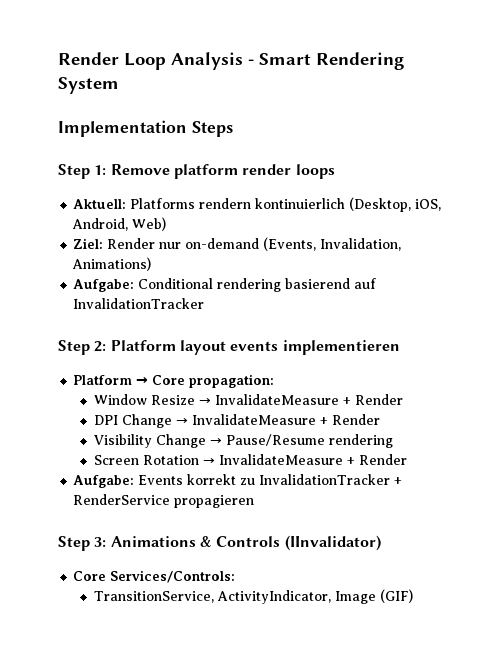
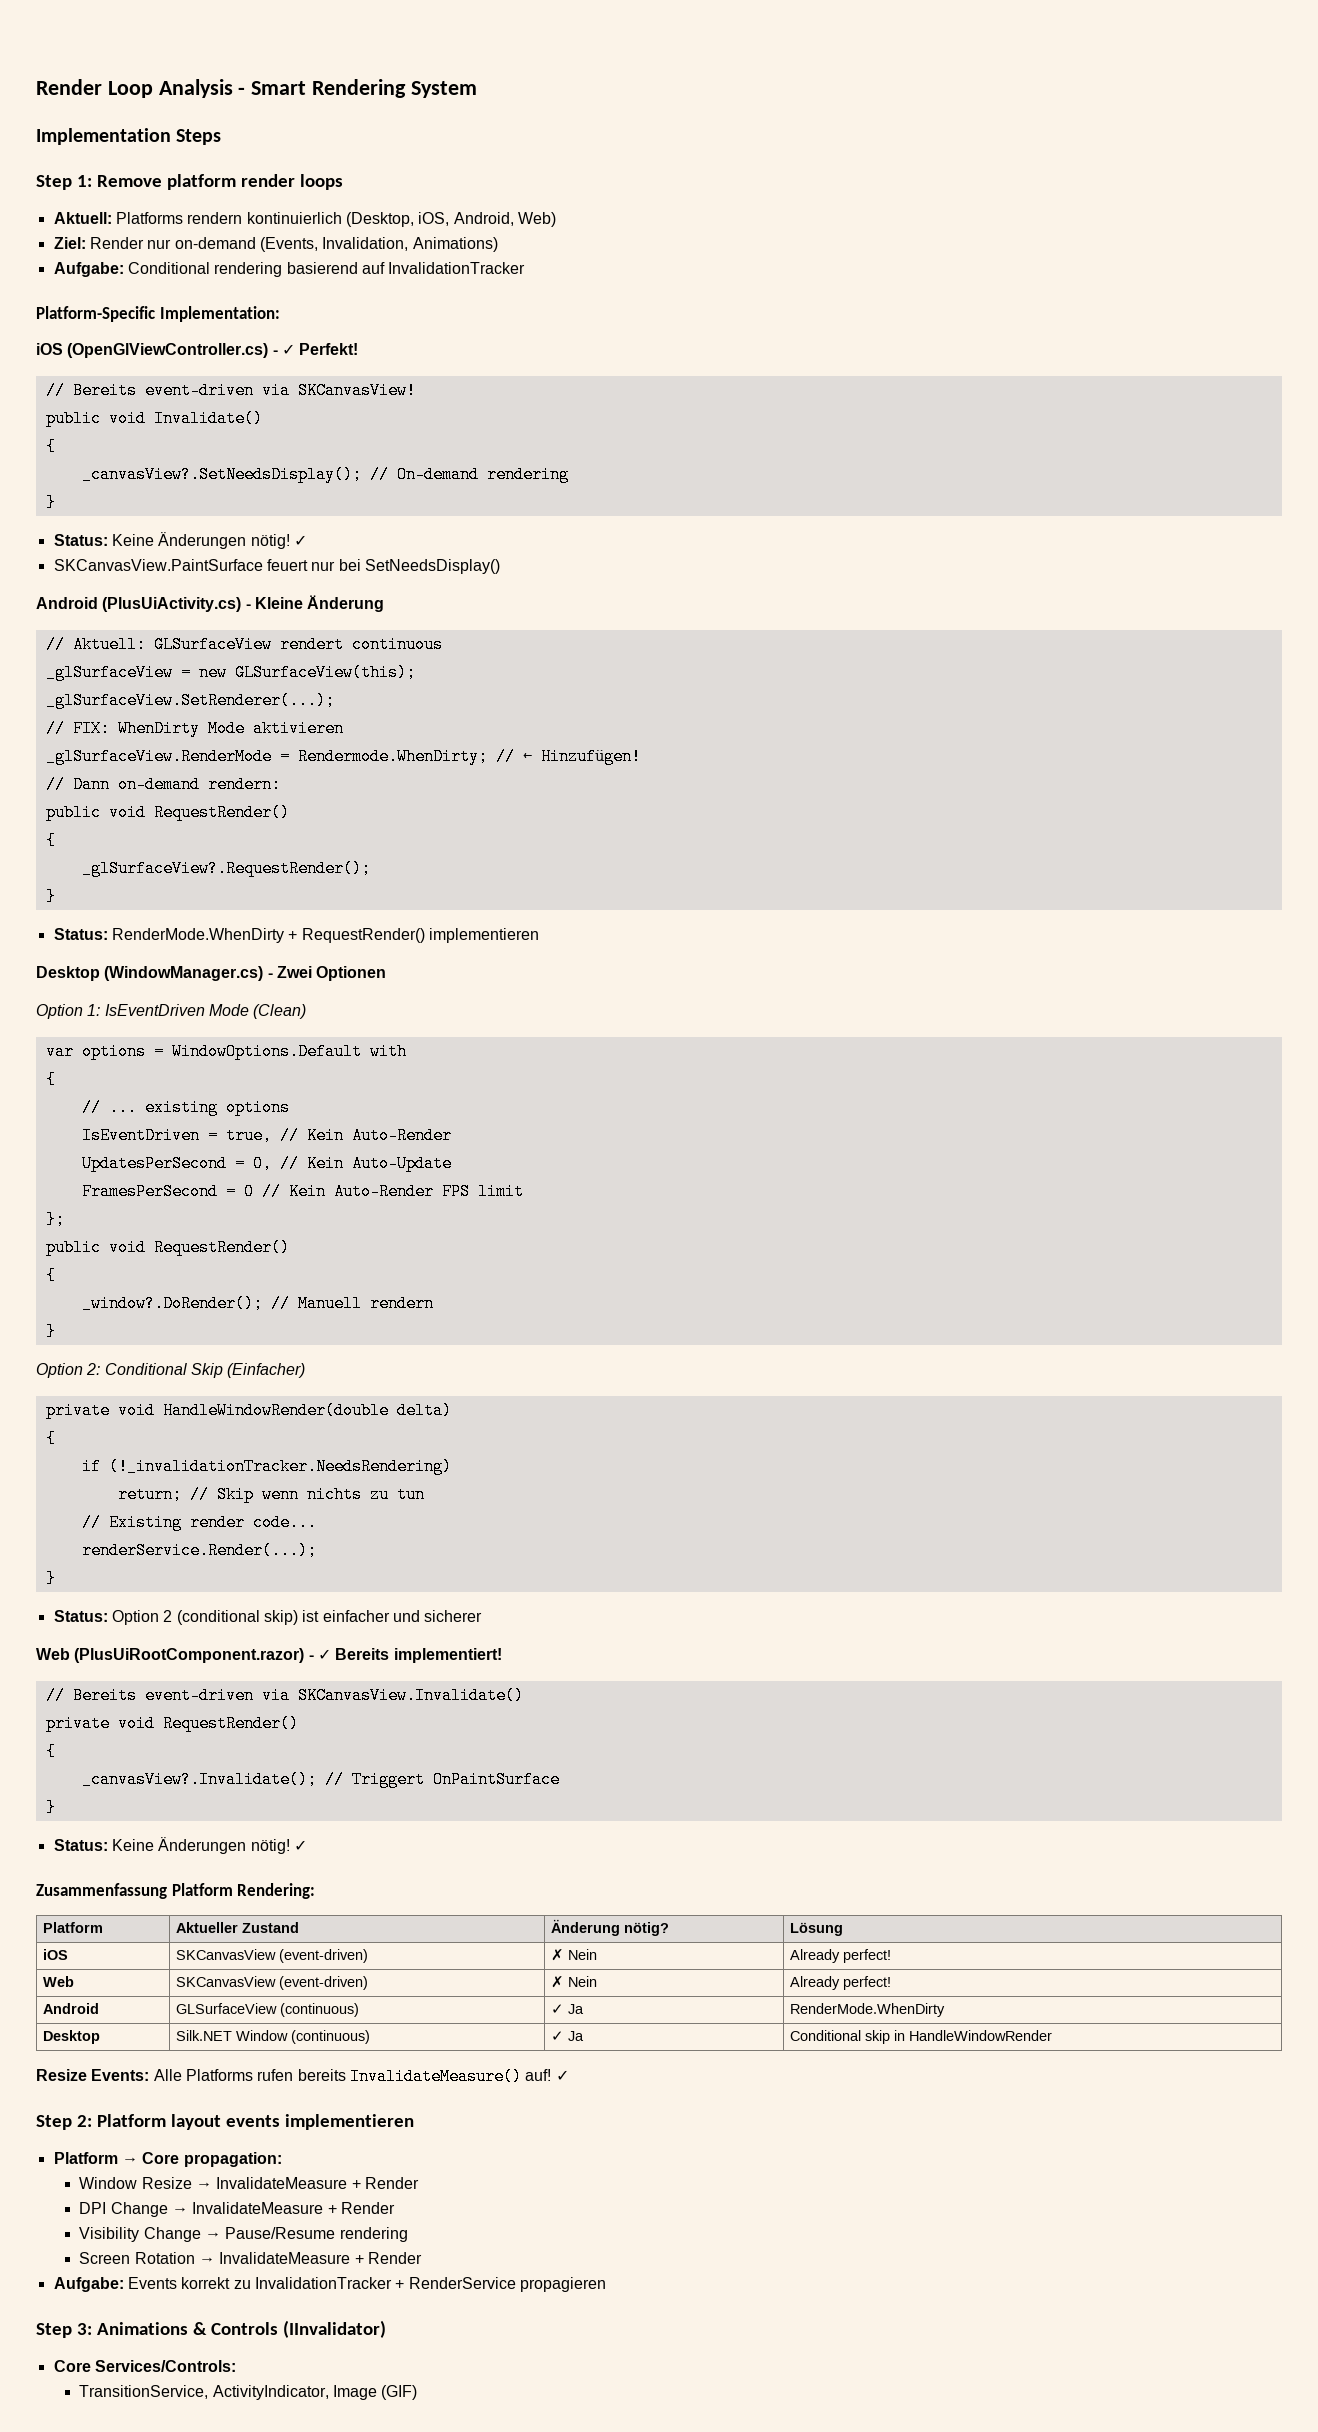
+ Platform-Specific Implementation:
+ iOS (OpenGlViewController.cs) - ✓ Perfekt!
+ // Bereits event-driven via SKCanvasView!
+ public void Invalidate()
+ {
+ _canvasView?.SetNeedsDisplay(); // On-demand rendering
+ }
+ Status: Keine Änderungen nötig! ✓
+ SKCanvasView.PaintSurface feuert nur bei SetNeedsDisplay()
+ Android (PlusUiActivity.cs) - Kleine Änderung
+ // Aktuell: GLSurfaceView rendert continuous
+ _glSurfaceView = new GLSurfaceView(this);
+ _glSurfaceView.SetRenderer(...);
+ // FIX: WhenDirty Mode aktivieren
+ _glSurfaceView.RenderMode = Rendermode.WhenDirty; // ← Hinzufügen!
+ // Dann on-demand rendern:
+ public void RequestRender()
+ {
+ _glSurfaceView?.RequestRender();
+ }
+ Status: RenderMode.WhenDirty + RequestRender() implementieren
+ Desktop (WindowManager.cs) - Zwei Optionen
+ Option 1: IsEventDriven Mode (Clean)
+ var options = WindowOptions.Default with
+ {
+ // ... existing options
+ IsEventDriven = true, // Kein Auto-Render
+ UpdatesPerSecond = 0, // Kein Auto-Update
+ FramesPerSecond = 0 // Kein Auto-Render FPS limit
+ };
+ public void RequestRender()
+ {
+ _window?.DoRender(); // Manuell rendern
+ }
+ Option 2: Conditional Skip (Einfacher)
+ private void HandleWindowRender(double delta)
+ {
+ if (!_invalidationTracker.NeedsRendering)
+ return; // Skip wenn nichts zu tun
+ // Existing render code...
+ renderService.Render(...);
+ }
+ Status: Option 2 (conditional skip) ist einfacher und sicherer
+ Web (PlusUiRootComponent.razor) - ✓ Bereits implementiert!
+ // Bereits event-driven via SKCanvasView.Invalidate()
+ private void RequestRender()
+ {
+ _canvasView?.Invalidate(); // Triggert OnPaintSurface
+ }
+ Status: Keine Änderungen nötig! ✓
+ Zusammenfassung Platform Rendering:
+ Platform | Aktueller Zustand | Änderung nötig? | Lösung
+ iOS | SKCanvasView (event-driven) | ✗ Nein | Already perfect!
+ Web | SKCanvasView (event-driven) | ✗ Nein | Already perfect!
+ Android | GLSurfaceView (continuous) | ✓ Ja | RenderMode.WhenDirty
+ Desktop | Silk.NET Window (continuous) | ✓ Ja | Conditional skip in HandleWindowRender
+ Resize Events: Alle Platforms rufen bereits InvalidateMeasure() auf! ✓

